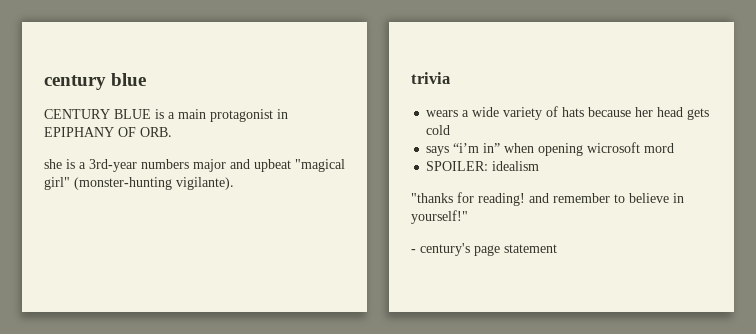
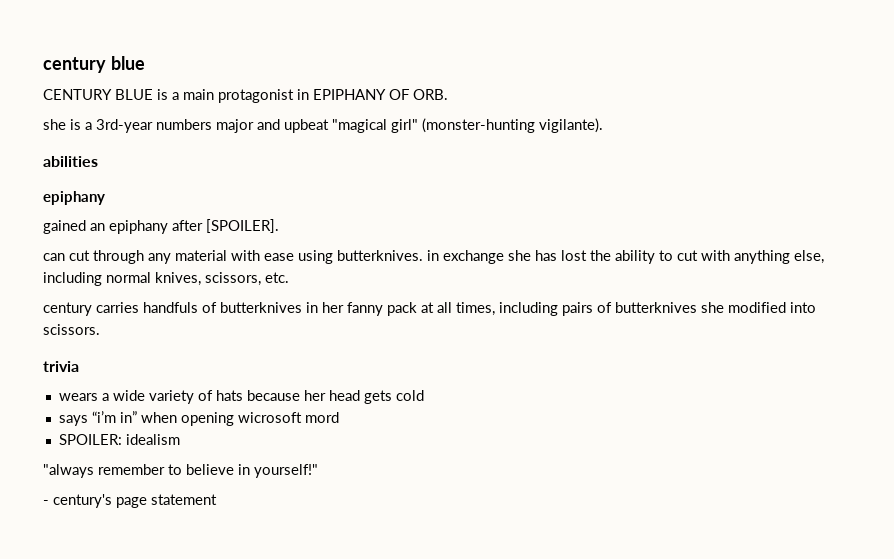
+ abilities
+ epiphany
+ gained an epiphany after [SPOILER].
+ can cut through any material with ease using butterknives. in exchange she has lost the ability to cut with anything else, including normal knives, scissors, etc.
+ century carries handfuls of butterknives in her fanny pack at all times, including pairs of butterknives she modified into scissors.
- "thanks for reading! and remember to believe in yourself!"
+ "always remember to believe in yourself!"

